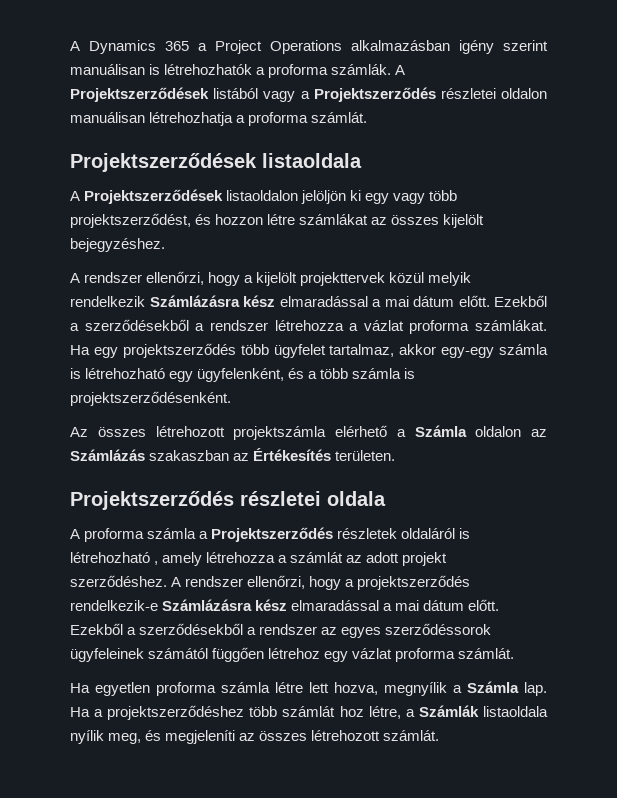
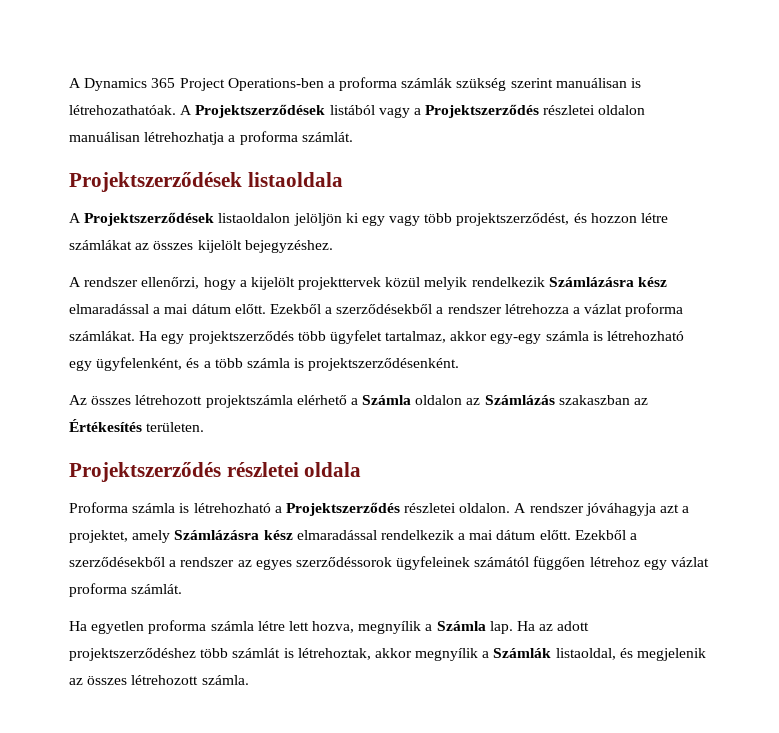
- A Dynamics 365 a Project Operations alkalmazásban igény szerint manuálisan is létrehozhatók a proforma számlák.
+ A Dynamics 365 Project Operations-ben a proforma számlák szükség szerint manuálisan is létrehozathatóak.
- A proforma számla a Projektszerződés részletek oldaláról is létrehozható , amely létrehozza a számlát az adott projekt szerződéshez. A rendszer ellenőrzi, hogy a projektszerződés rendelkezik-e Számlázásra kész elmaradással a mai dátum előtt.
+ Proforma számla is létrehozható a Projektszerződés részletei oldalon. A rendszer jóváhagyja azt a projektet, amely Számlázásra kész elmaradással rendelkezik a mai dátum előtt.
- Ha a projektszerződéshez több számlát hoz létre, a Számlák listaoldala nyílik meg, és megjeleníti az összes létrehozott számlát.
+ Ha az adott projektszerződéshez több számlát is létrehoztak, akkor megnyílik a Számlák listaoldal, és megjelenik az összes létrehozott számla.

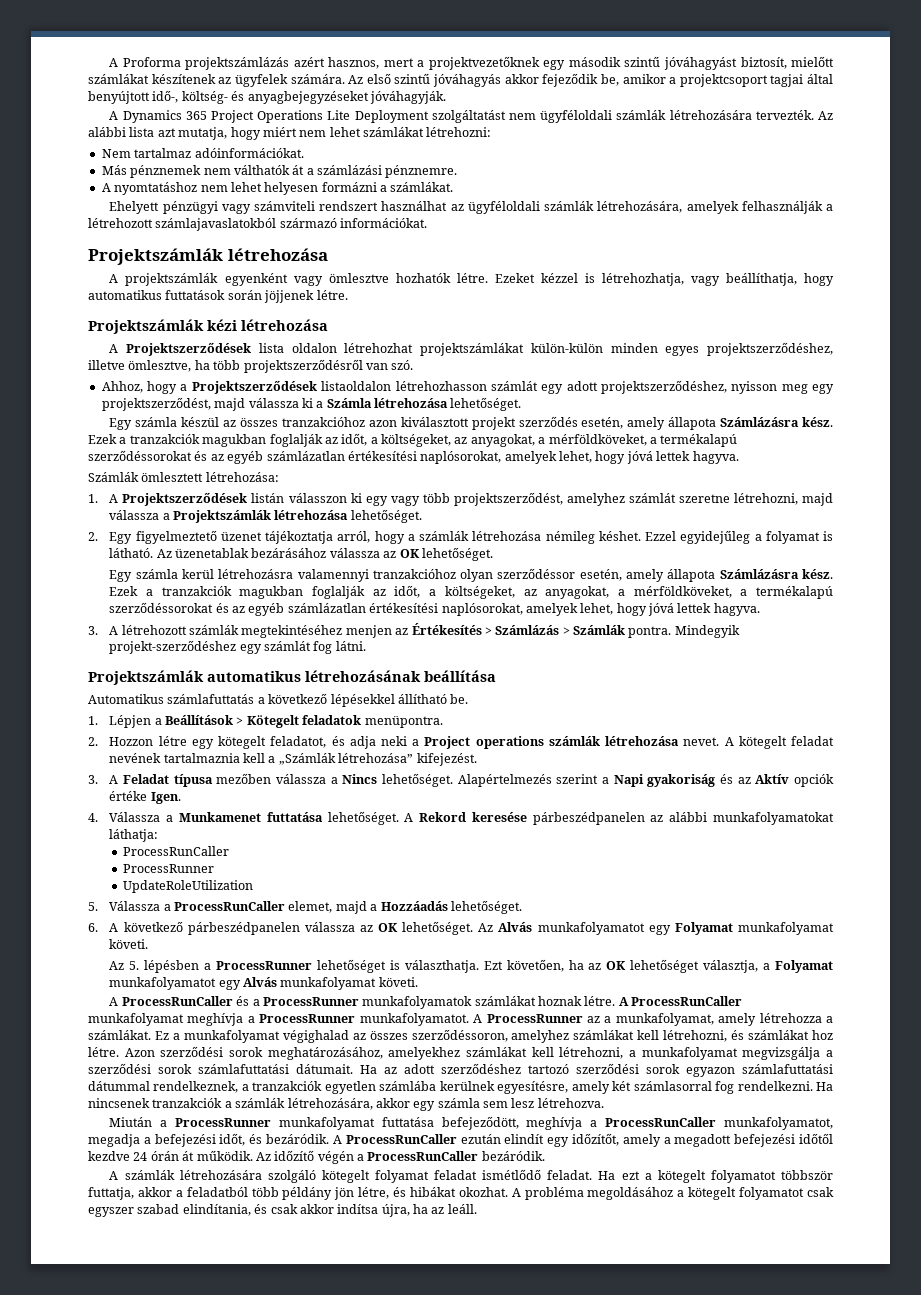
- A Dynamics 365 Project Operations-ben a proforma számlák szükség szerint manuálisan is létrehozathatóak. A Projektszerződések listából vagy a Projektszerződés részletei oldalon manuálisan létrehozhatja a proforma számlát.
- Projektszerződések listaoldala
- A Projektszerződések listaoldalon jelöljön ki egy vagy több projektszerződést, és hozzon létre számlákat az összes kijelölt bejegyzéshez.
- A rendszer ellenőrzi, hogy a kijelölt projekttervek közül melyik rendelkezik Számlázásra kész elmaradással a mai dátum előtt. Ezekből a szerződésekből a rendszer létrehozza a vázlat proforma számlákat. Ha egy projektszerződés több ügyfelet tartalmaz, akkor egy-egy számla is létrehozható egy ügyfelenként, és a több számla is projektszerződésenként.
- Az összes létrehozott projektszámla elérhető a Számla oldalon az Számlázás szakaszban az Értékesítés területen.
- Projektszerződés részletei oldala
- Proforma számla is létrehozható a Projektszerződés részletei oldalon. A rendszer jóváhagyja azt a projektet, amely Számlázásra kész elmaradással rendelkezik a mai dátum előtt. Ezekből a szerződésekből a rendszer az egyes szerződéssorok ügyfeleinek számától függően létrehoz egy vázlat proforma számlát.
- Ha egyetlen proforma számla létre lett hozva, megnyílik a Számla lap. Ha az adott projektszerződéshez több számlát is létrehoztak, akkor megnyílik a Számlák listaoldal, és megjelenik az összes létrehozott számla.
+ A Proforma projektszámlázás azért hasznos, mert a projektvezetőknek egy második szintű jóváhagyást biztosít, mielőtt számlákat készítenek az ügyfelek számára. Az első szintű jóváhagyás akkor fejeződik be, amikor a projektcsoport tagjai által benyújtott idő-, költség- és anyagbejegyzéseket jóváhagyják.
+ A Dynamics 365 Project Operations Lite Deployment szolgáltatást nem ügyféloldali számlák létrehozására tervezték. Az alábbi lista azt mutatja, hogy miért nem lehet számlákat létrehozni:
+ Nem tartalmaz adóinformációkat.
+ Más pénznemek nem válthatók át a számlázási pénznemre.
+ A nyomtatáshoz nem lehet helyesen formázni a számlákat.
+ Ehelyett pénzügyi vagy számviteli rendszert használhat az ügyféloldali számlák létrehozására, amelyek felhasználják a létrehozott számlajavaslatokból származó információkat.
+ Projektszámlák létrehozása
+ A projektszámlák egyenként vagy ömlesztve hozhatók létre. Ezeket kézzel is létrehozhatja, vagy beállíthatja, hogy automatikus futtatások során jöjjenek létre.
+ Projektszámlák kézi létrehozása
+ A Projektszerződések lista oldalon létrehozhat projektszámlákat külön-külön minden egyes projektszerződéshez, illetve ömlesztve, ha több projektszerződésről van szó.
+ Ahhoz, hogy a Projektszerződések listaoldalon létrehozhasson számlát egy adott projektszerződéshez, nyisson meg egy projektszerződést, majd válassza ki a Számla létrehozása lehetőséget.
+ Egy számla készül az összes tranzakcióhoz azon kiválasztott projekt szerződés esetén, amely állapota Számlázásra kész. Ezek a tranzakciók magukban foglalják az időt, a költségeket, az anyagokat, a mérföldköveket, a termékalapú szerződéssorokat és az egyéb számlázatlan értékesítési naplósorokat, amelyek lehet, hogy jóvá lettek hagyva.
+ Számlák ömlesztett létrehozása:
+ 1. A Projektszerződések listán válasszon ki egy vagy több projektszerződést, amelyhez számlát szeretne létrehozni, majd válassza a Projektszámlák létrehozása lehetőséget.
+ 2. Egy figyelmeztető üzenet tájékoztatja arról, hogy a számlák létrehozása némileg késhet. Ezzel egyidejűleg a folyamat is látható. Az üzenetablak bezárásához válassza az OK lehetőséget.
+ Egy számla kerül létrehozásra valamennyi tranzakcióhoz olyan szerződéssor esetén, amely állapota Számlázásra kész. Ezek a tranzakciók magukban foglalják az időt, a költségeket, az anyagokat, a mérföldköveket, a termékalapú szerződéssorokat és az egyéb számlázatlan értékesítési naplósorokat, amelyek lehet, hogy jóvá lettek hagyva.
+ 3. A létrehozott számlák megtekintéséhez menjen az Értékesítés > Számlázás > Számlák pontra. Mindegyik projekt-szerződéshez egy számlát fog látni.
+ Projektszámlák automatikus létrehozásának beállítása
+ Automatikus számlafuttatás a következő lépésekkel állítható be.
+ 1. Lépjen a Beállítások > Kötegelt feladatok menüpontra.
+ 2. Hozzon létre egy kötegelt feladatot, és adja neki a Project operations számlák létrehozása nevet. A kötegelt feladat nevének tartalmaznia kell a „Számlák létrehozása” kifejezést.
+ 3. A Feladat típusa mezőben válassza a Nincs lehetőséget. Alapértelmezés szerint a Napi gyakoriság és az Aktív opciók értéke Igen.
+ 4. Válassza a Munkamenet futtatása lehetőséget. A Rekord keresése párbeszédpanelen az alábbi munkafolyamatokat láthatja:
+ ProcessRunCaller
+ ProcessRunner
+ UpdateRoleUtilization
+ 5. Válassza a ProcessRunCaller elemet, majd a Hozzáadás lehetőséget.
+ 6. A következő párbeszédpanelen válassza az OK lehetőséget. Az Alvás munkafolyamatot egy Folyamat munkafolyamat követi.
+ Az 5. lépésben a ProcessRunner lehetőséget is választhatja. Ezt követően, ha az OK lehetőséget választja, a Folyamat munkafolyamatot egy Alvás munkafolyamat követi.
+ A ProcessRunCaller és a ProcessRunner munkafolyamatok számlákat hoznak létre. A ProcessRunCaller munkafolyamat meghívja a ProcessRunner munkafolyamatot. A ProcessRunner az a munkafolyamat, amely létrehozza a számlákat. Ez a munkafolyamat végighalad az összes szerződéssoron, amelyhez számlákat kell létrehozni, és számlákat hoz létre. Azon szerződési sorok meghatározásához, amelyekhez számlákat kell létrehozni, a munkafolyamat megvizsgálja a szerződési sorok számlafuttatási dátumait. Ha az adott szerződéshez tartozó szerződési sorok egyazon számlafuttatási dátummal rendelkeznek, a tranzakciók egyetlen számlába kerülnek egyesítésre, amely két számlasorral fog rendelkezni. Ha nincsenek tranzakciók a számlák létrehozására, akkor egy számla sem lesz létrehozva.
+ Miután a ProcessRunner munkafolyamat futtatása befejeződött, meghívja a ProcessRunCaller munkafolyamatot, megadja a befejezési időt, és bezáródik. A ProcessRunCaller ezután elindít egy időzítőt, amely a megadott befejezési időtől kezdve 24 órán át működik. Az időzítő végén a ProcessRunCaller bezáródik.
+ A számlák létrehozására szolgáló kötegelt folyamat feladat ismétlődő feladat. Ha ezt a kötegelt folyamatot többször futtatja, akkor a feladatból több példány jön létre, és hibákat okozhat. A probléma megoldásához a kötegelt folyamatot csak egyszer szabad elindítania, és csak akkor indítsa újra, ha az leáll.

